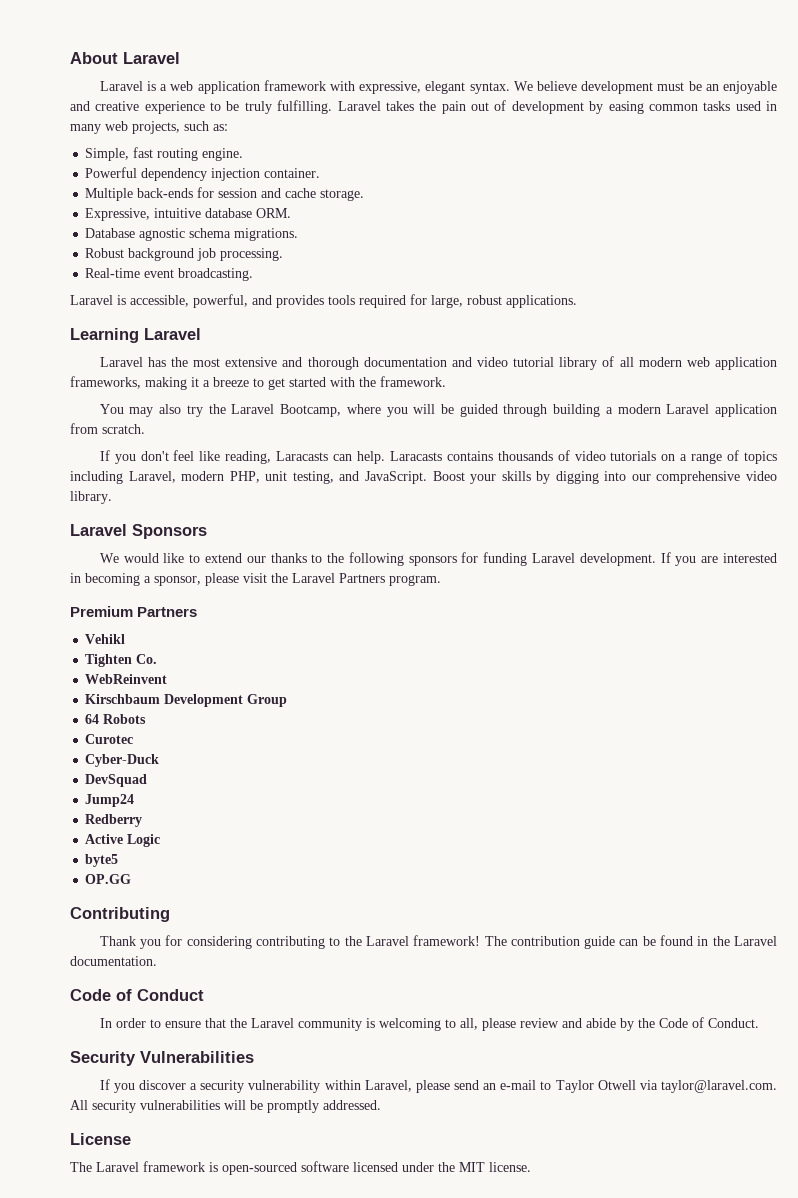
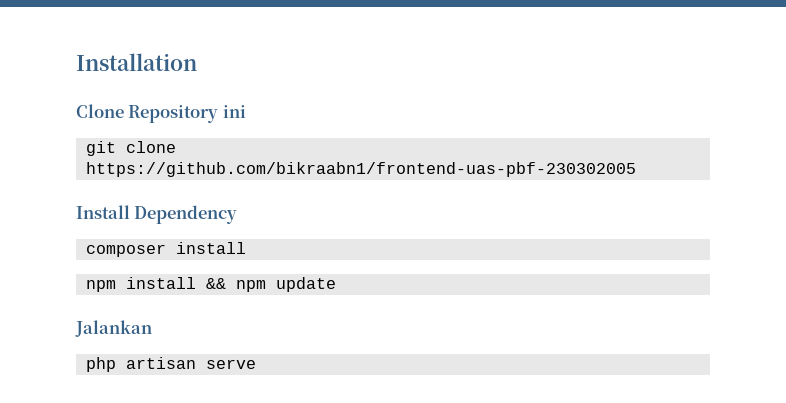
- About Laravel
- Laravel is a web application framework with expressive, elegant syntax. We believe development must be an enjoyable and creative experience to be truly fulfilling. Laravel takes the pain out of development by easing common tasks used in many web projects, such as:
- Simple, fast routing engine.
- Powerful dependency injection container.
- Multiple back-ends for session and cache storage.
- Expressive, intuitive database ORM.
- Database agnostic schema migrations.
- Robust background job processing.
- Real-time event broadcasting.
- Laravel is accessible, powerful, and provides tools required for large, robust applications.
- Learning Laravel
- Laravel has the most extensive and thorough documentation and video tutorial library of all modern web application frameworks, making it a breeze to get started with the framework.
- You may also try the Laravel Bootcamp, where you will be guided through building a modern Laravel application from scratch.
- If you don't feel like reading, Laracasts can help. Laracasts contains thousands of video tutorials on a range of topics including Laravel, modern PHP, unit testing, and JavaScript. Boost your skills by digging into our comprehensive video library.
- Laravel Sponsors
- We would like to extend our thanks to the following sponsors for funding Laravel development. If you are interested in becoming a sponsor, please visit the Laravel Partners program.
- Premium Partners
- Vehikl
- Tighten Co.
- WebReinvent
- Kirschbaum Development Group
- 64 Robots
- Curotec
- Cyber-Duck
- DevSquad
- Jump24
- Redberry
- Active Logic
- byte5
- OP.GG
- Contributing
- Thank you for considering contributing to the Laravel framework! The contribution guide can be found in the Laravel documentation.
- Code of Conduct
- In order to ensure that the Laravel community is welcoming to all, please review and abide by the Code of Conduct.
- Security Vulnerabilities
- If you discover a security vulnerability within Laravel, please send an e-mail to Taylor Otwell via taylor@laravel.com. All security vulnerabilities will be promptly addressed.
- License
- The Laravel framework is open-sourced software licensed under the MIT license.
+ Installation
+ Clone Repository ini
+ git clone https://github.com/bikraabn1/frontend-uas-pbf-230302005
+ Install Dependency
+ composer install
+ npm install && npm update
+ Jalankan
+ php artisan serve

